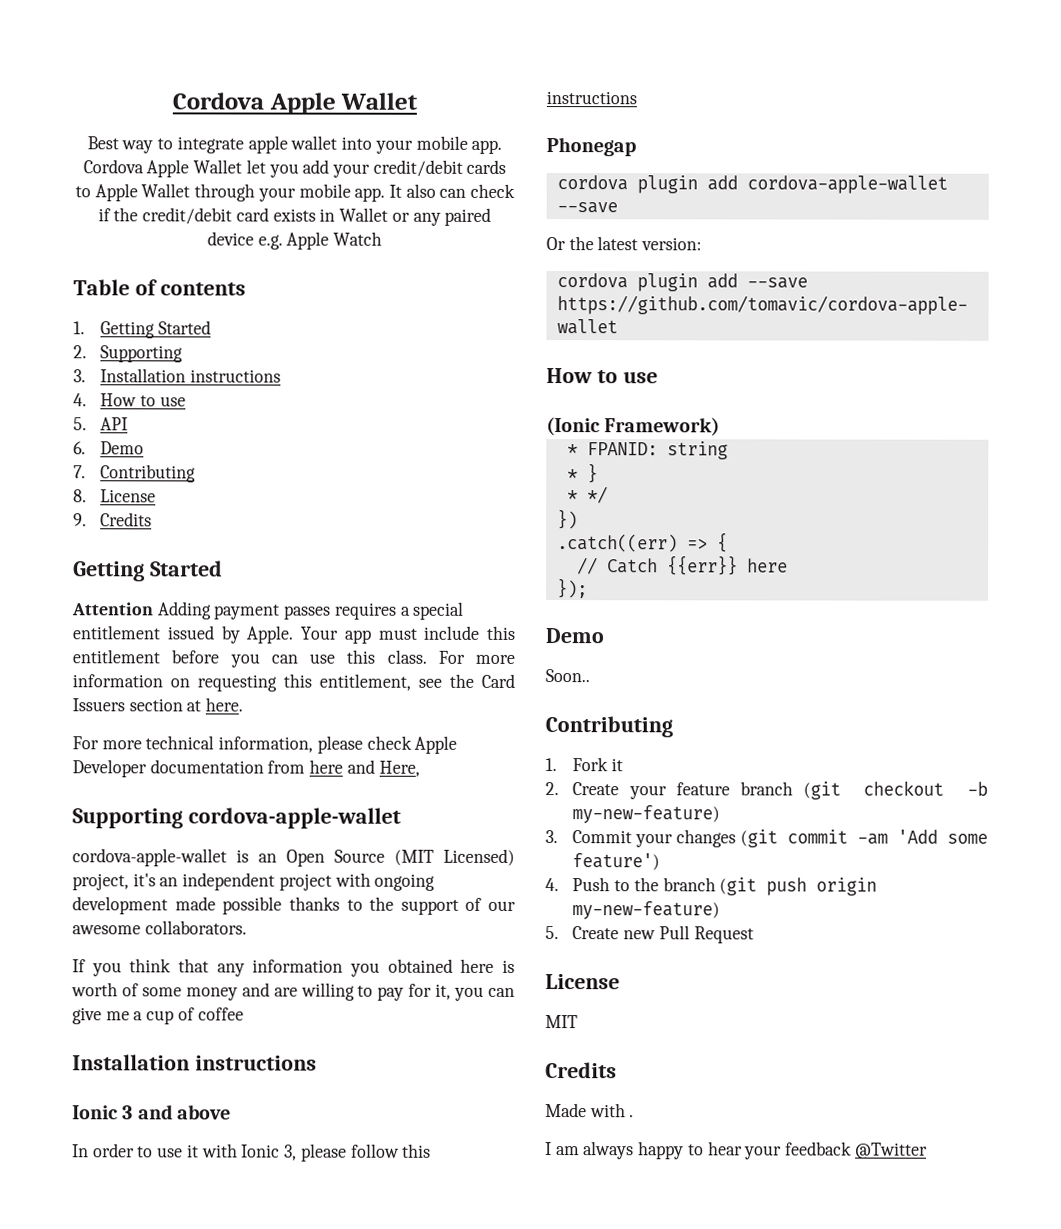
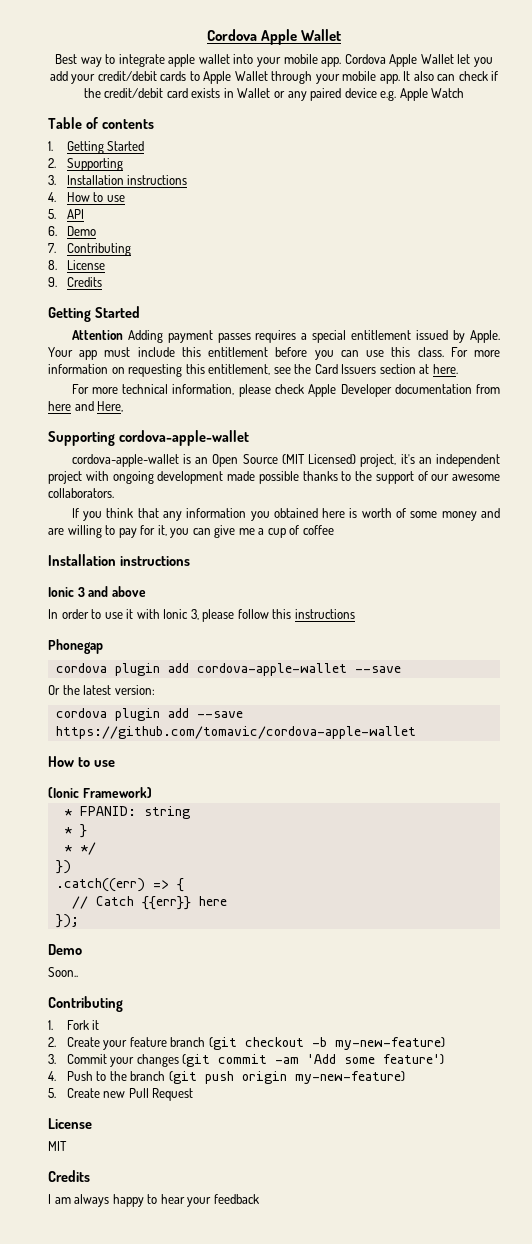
- Made with .
- I am always happy to hear your feedback @Twitter
+ I am always happy to hear your feedback

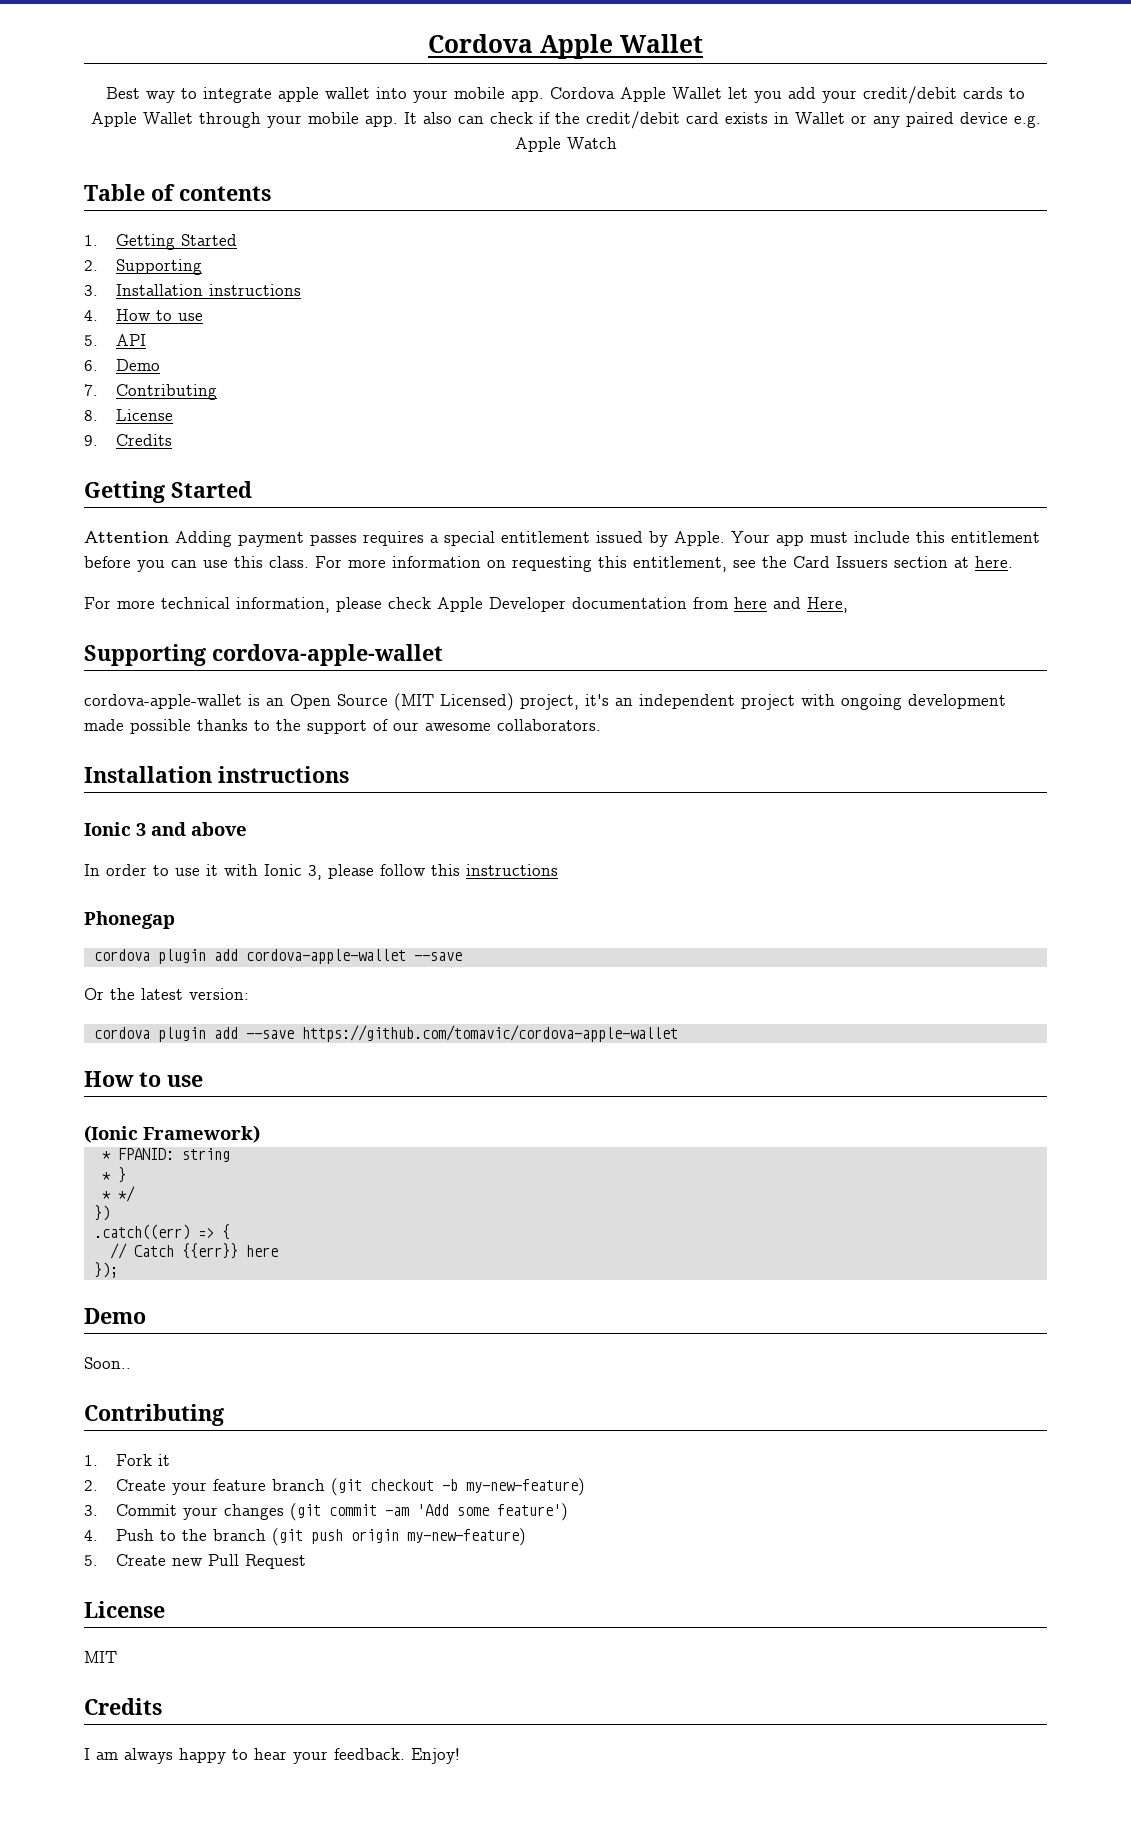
- If you think that any information you obtained here is worth of some money and are willing to pay for it, you can give me a cup of coffee
- I am always happy to hear your feedback
+ I am always happy to hear your feedback. Enjoy!

